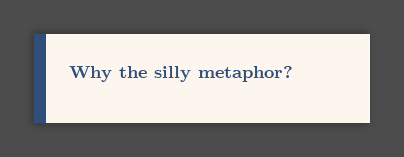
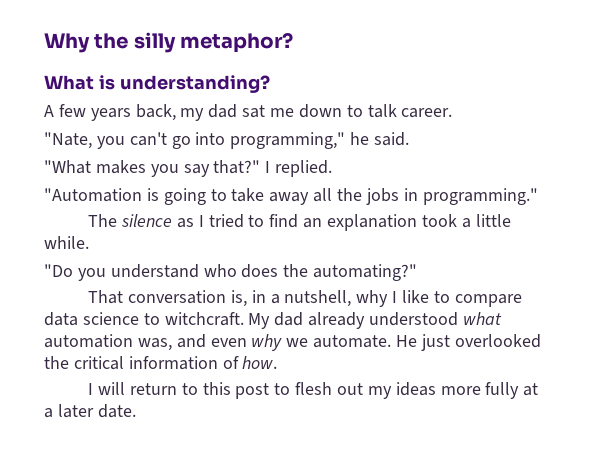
+ What is understanding?
+ A few years back, my dad sat me down to talk career.
+ "Nate, you can't go into programming," he said.
+ "What makes you say that?" I replied.
+ "Automation is going to take away all the jobs in programming."
+ The silence as I tried to find an explanation took a little while.
+ "Do you understand who does the automating?"
+ That conversation is, in a nutshell, why I like to compare data science to witchcraft. My dad already understood what automation was, and even why we automate. He just overlooked the critical information of how.
+ I will return to this post to flesh out my ideas more fully at a later date.

